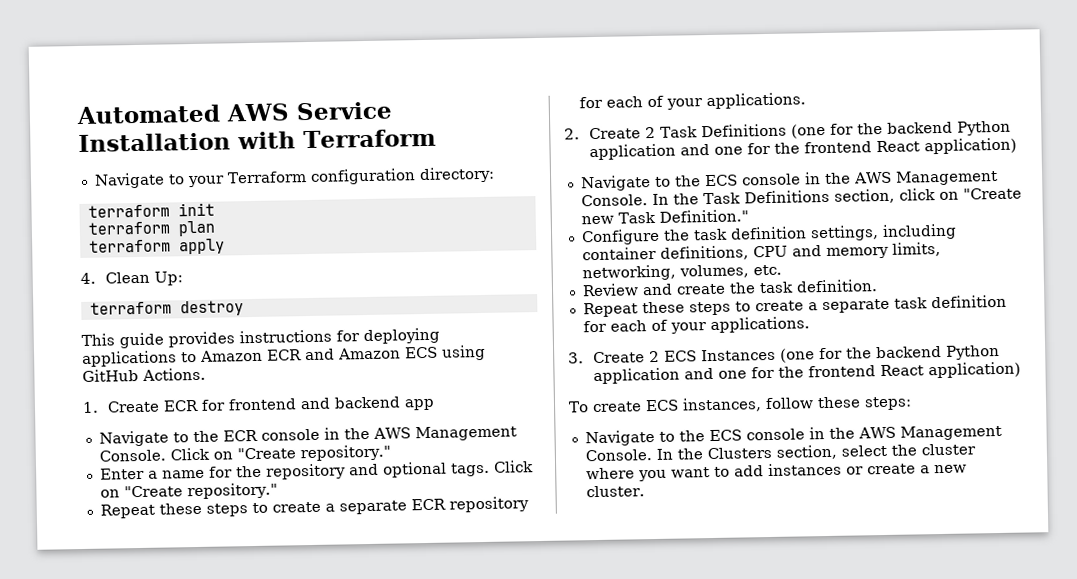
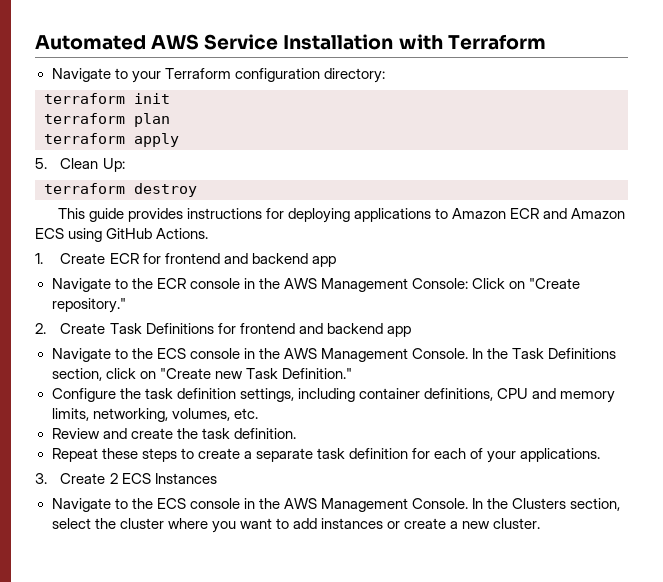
- 4. Clean Up:
+ 5. Clean Up:
- Navigate to the ECR console in the AWS Management Console. Click on "Create repository."
- Enter a name for the repository and optional tags. Click on "Create repository."
- Repeat these steps to create a separate ECR repository for each of your applications.
+ Navigate to the ECR console in the AWS Management Console: Click on "Create repository."
- 2. Create 2 Task Definitions (one for the backend Python application and one for the frontend React application)
+ 2. Create Task Definitions for frontend and backend app
- 3. Create 2 ECS Instances (one for the backend Python application and one for the frontend React application)
- To create ECS instances, follow these steps:
+ 3. Create 2 ECS Instances

